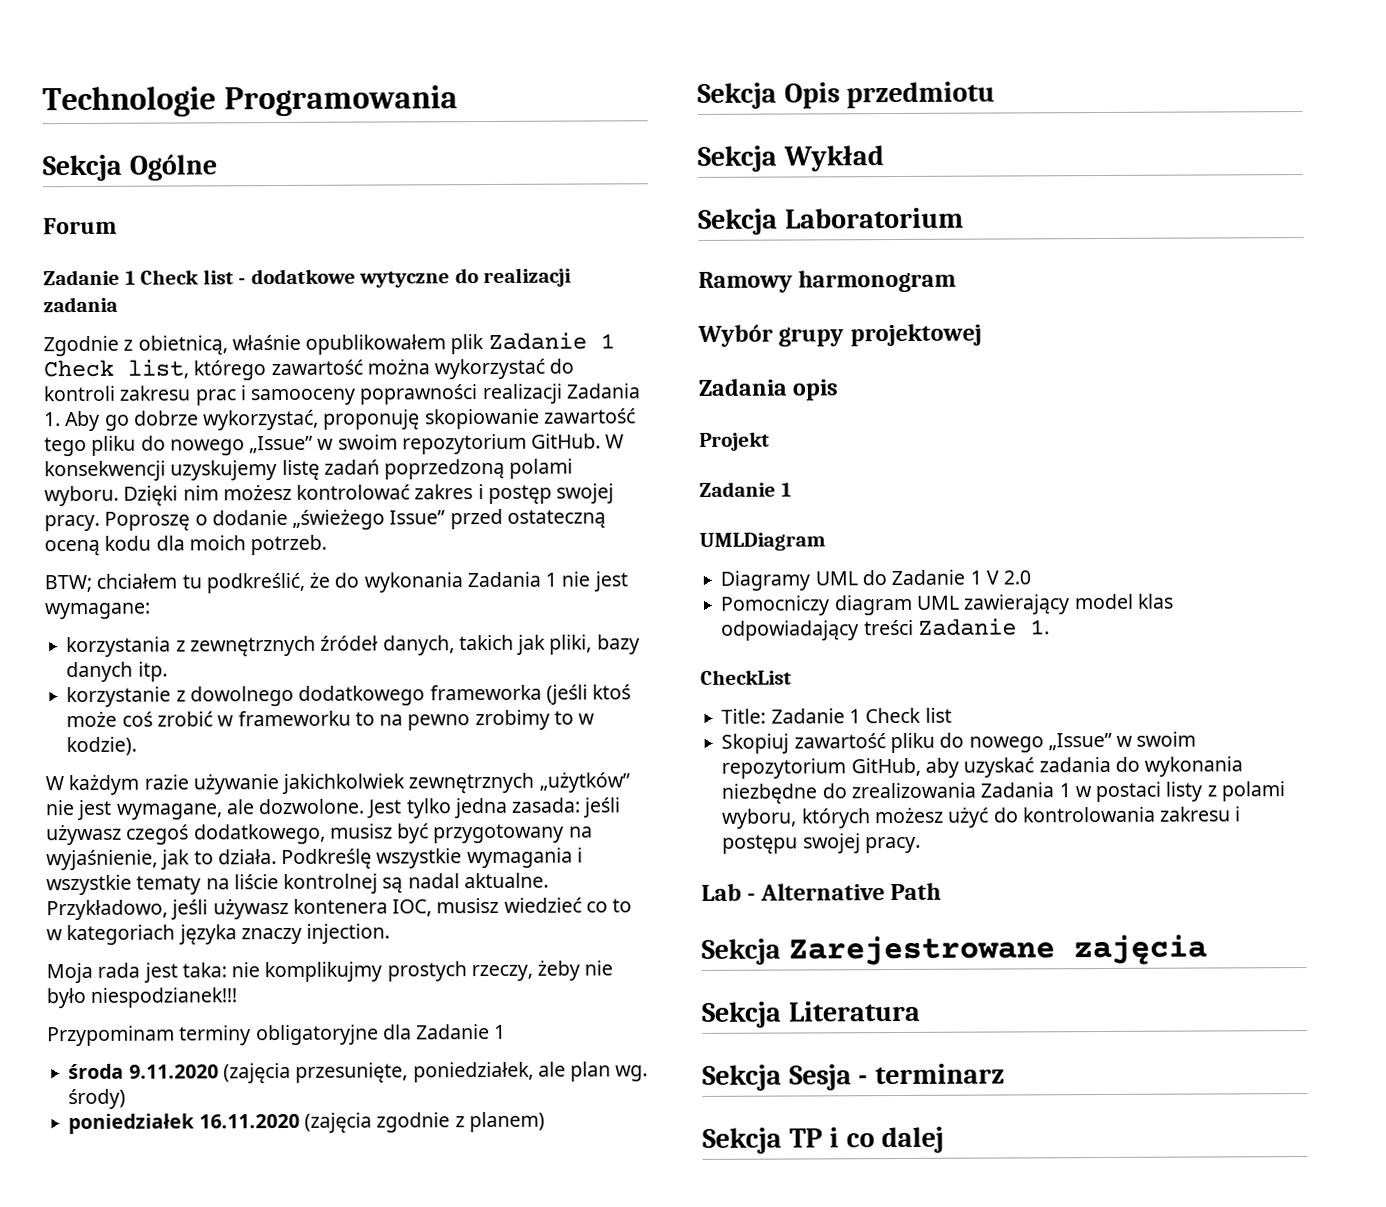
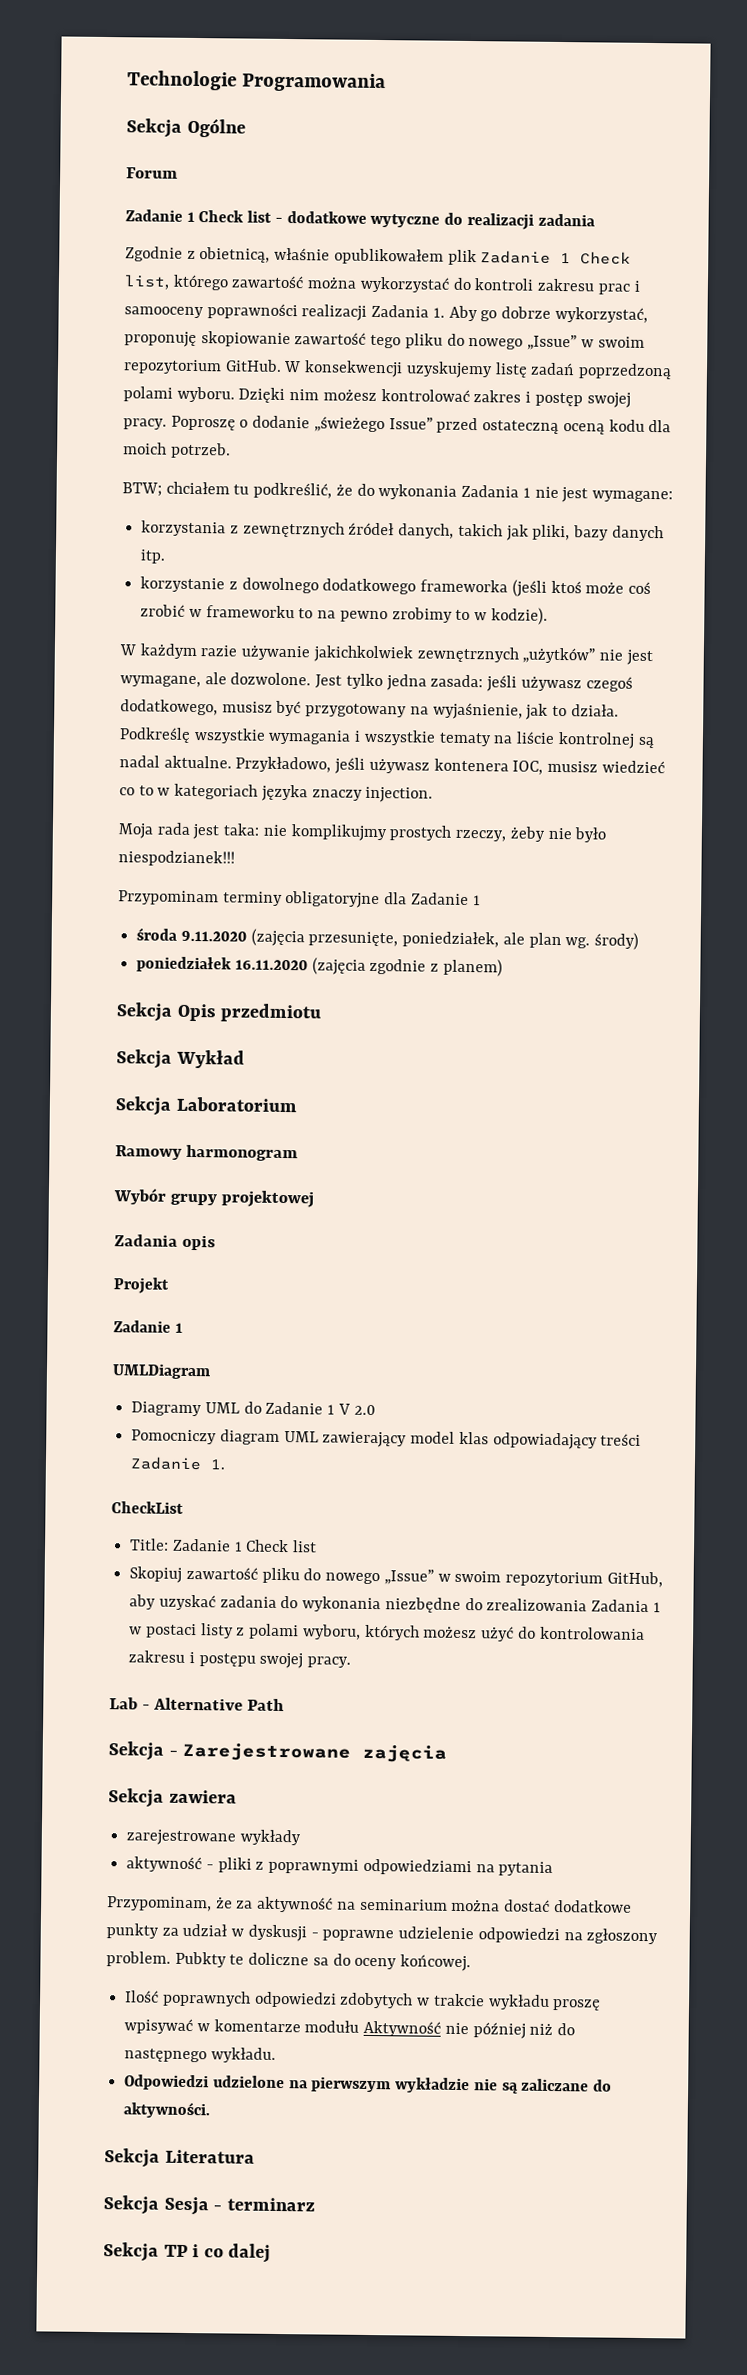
- Sekcja Zarejestrowane zajęcia
+ Sekcja - Zarejestrowane zajęcia
+ Sekcja zawiera
+ zarejestrowane wykłady
+ aktywność - pliki z poprawnymi odpowiedziami na pytania
+ Przypominam, że za aktywność na seminarium można dostać dodatkowe punkty za udział w dyskusji - poprawne udzielenie odpowiedzi na zgłoszony problem. Pubkty te doliczne sa do oceny końcowej.
+ Ilość poprawnych odpowiedzi zdobytych w trakcie wykładu proszę wpisywać w komentarze modułu Aktywność nie później niż do następnego wykładu.
+ Odpowiedzi udzielone na pierwszym wykładzie nie są zaliczane do aktywności.

